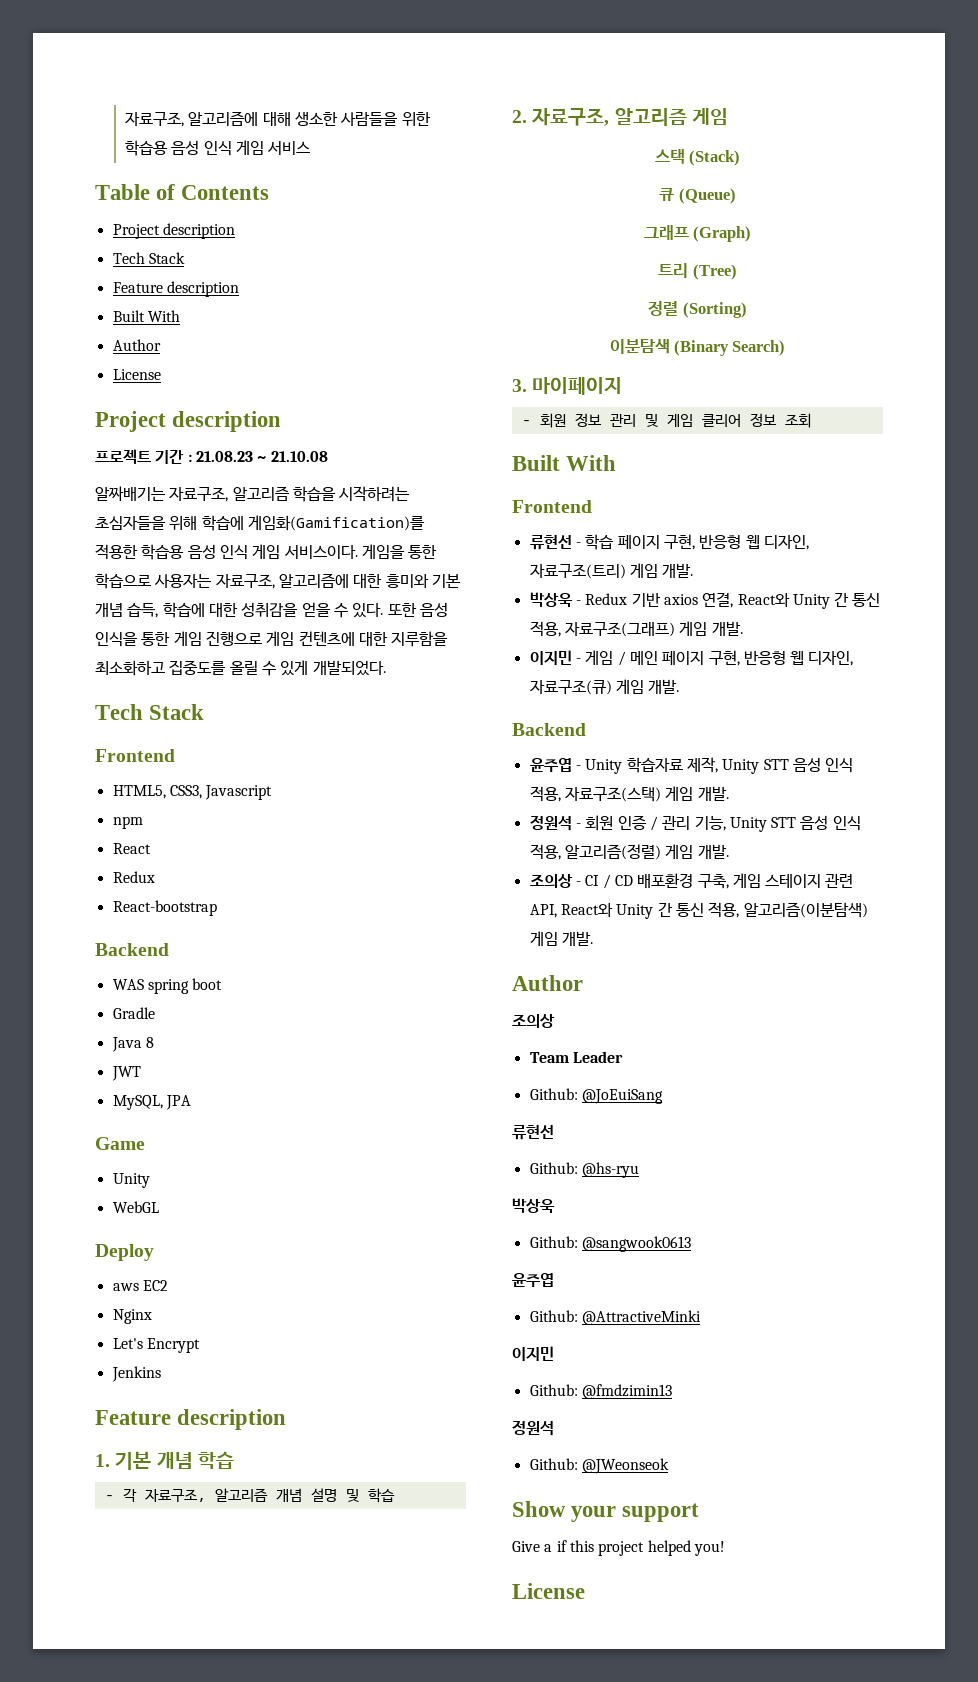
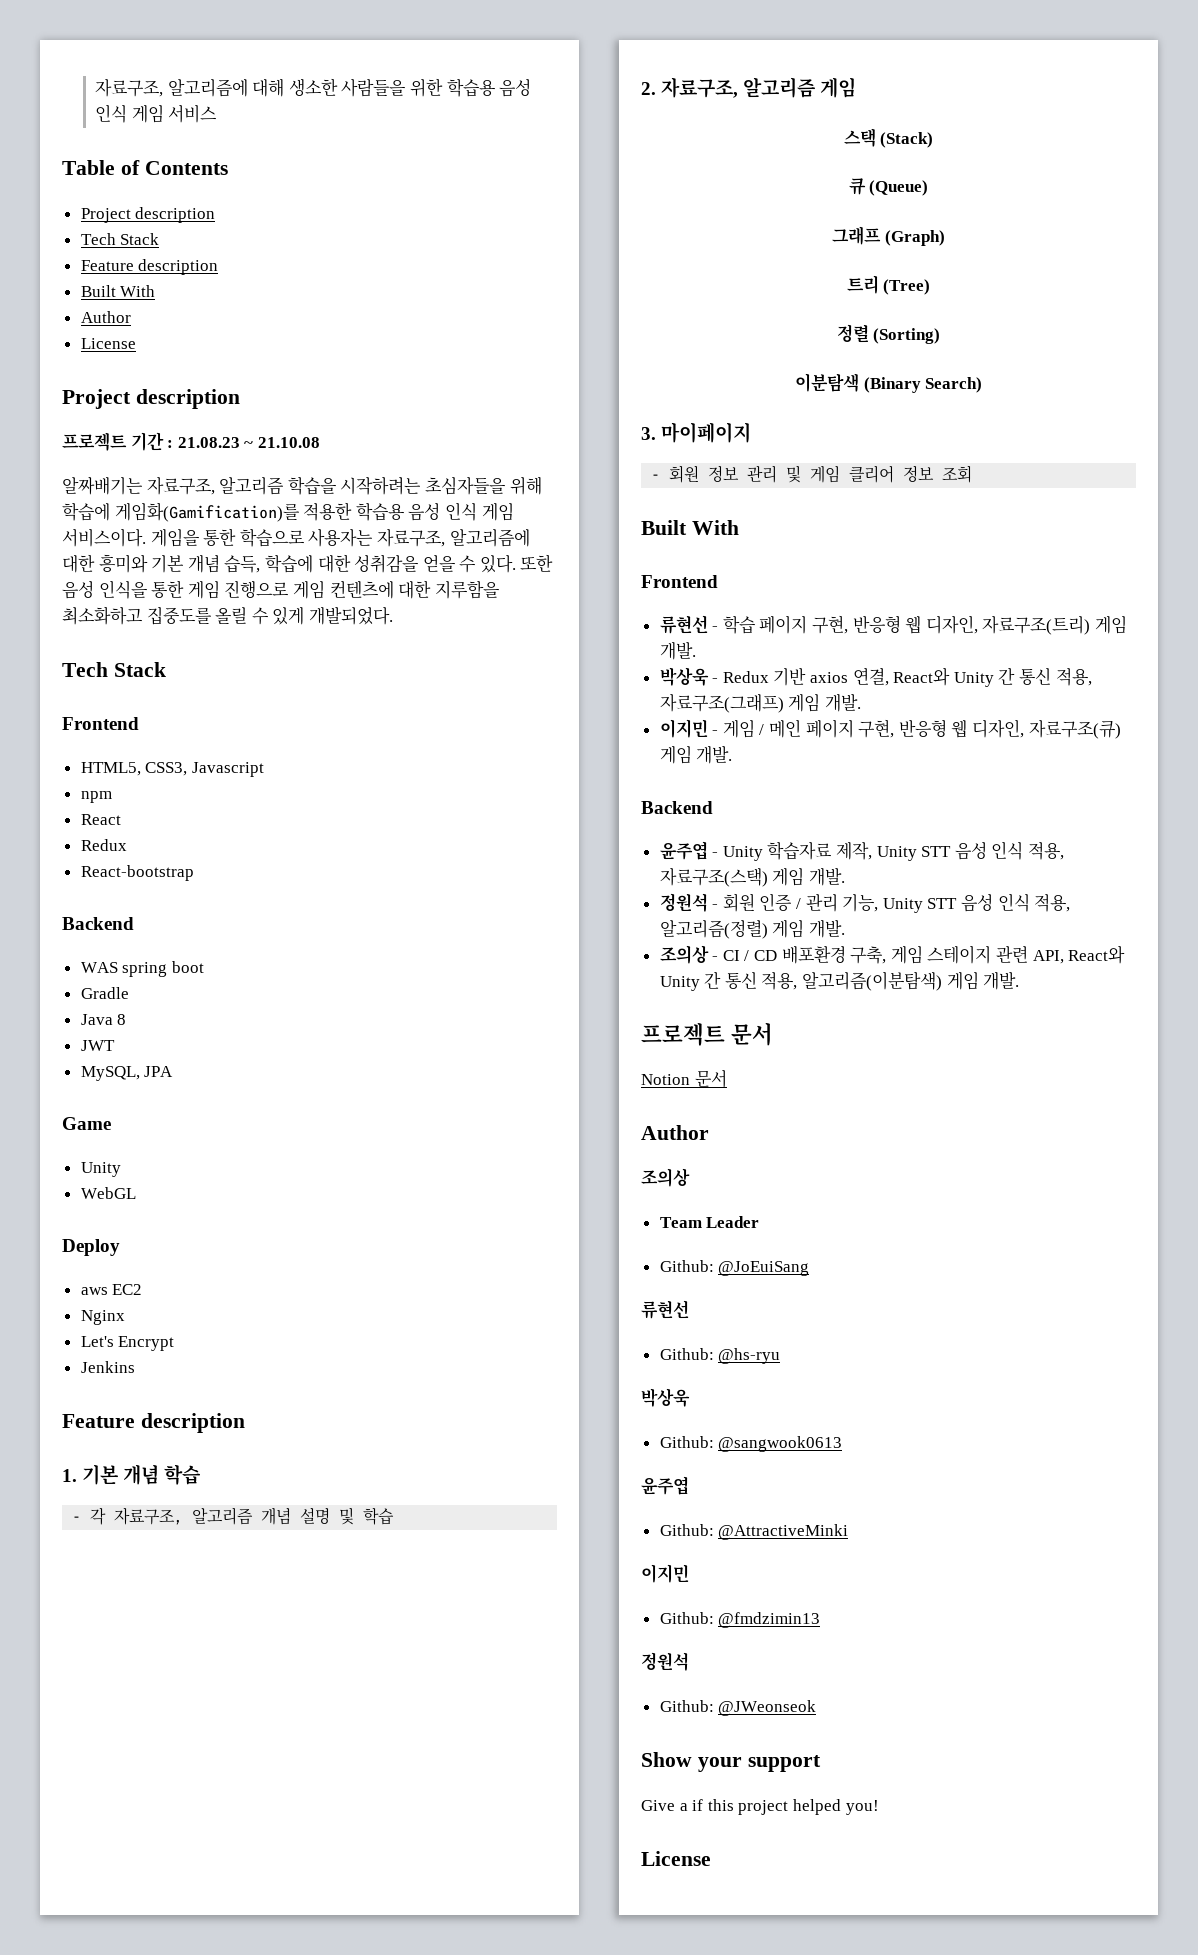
+ 프로젝트 문서
+ Notion 문서

